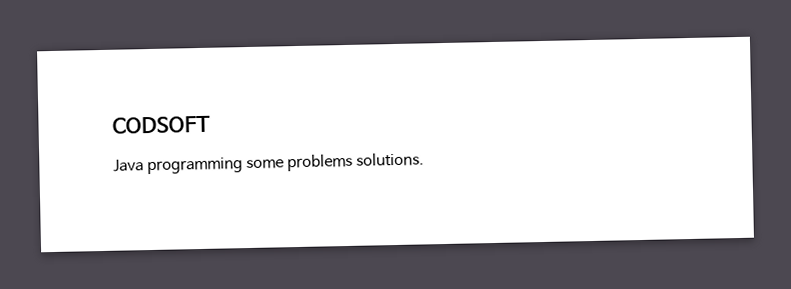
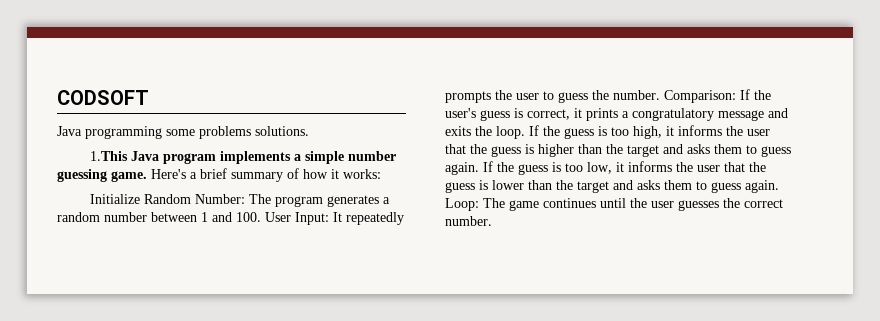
+ 1.This Java program implements a simple number guessing game. Here's a brief summary of how it works:
+ Initialize Random Number: The program generates a random number between 1 and 100. User Input: It repeatedly prompts the user to guess the number. Comparison: If the user's guess is correct, it prints a congratulatory message and exits the loop. If the guess is too high, it informs the user that the guess is higher than the target and asks them to guess again. If the guess is too low, it informs the user that the guess is lower than the target and asks them to guess again. Loop: The game continues until the user guesses the correct number.

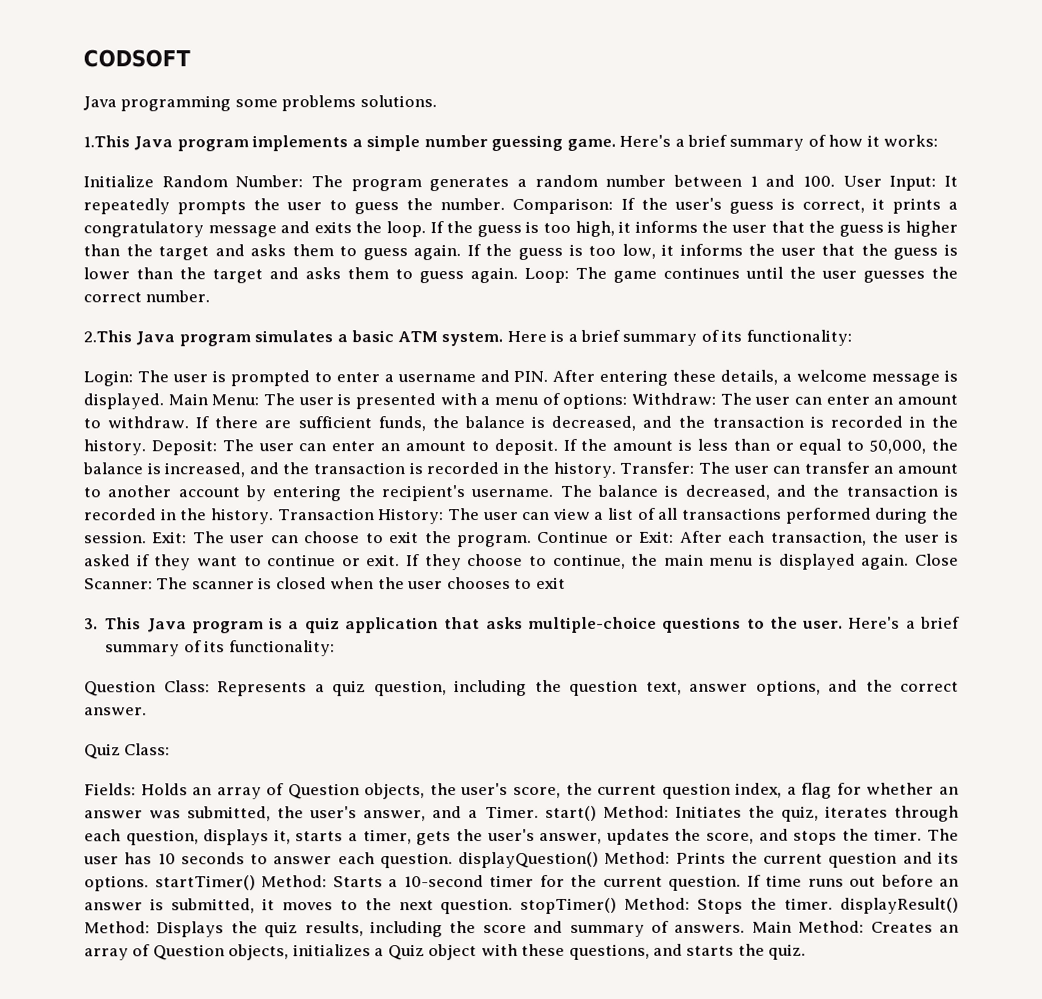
+ 2.This Java program simulates a basic ATM system. Here is a brief summary of its functionality:
+ Login: The user is prompted to enter a username and PIN. After entering these details, a welcome message is displayed. Main Menu: The user is presented with a menu of options: Withdraw: The user can enter an amount to withdraw. If there are sufficient funds, the balance is decreased, and the transaction is recorded in the history. Deposit: The user can enter an amount to deposit. If the amount is less than or equal to 50,000, the balance is increased, and the transaction is recorded in the history. Transfer: The user can transfer an amount to another account by entering the recipient's username. The balance is decreased, and the transaction is recorded in the history. Transaction History: The user can view a list of all transactions performed during the session. Exit: The user can choose to exit the program. Continue or Exit: After each transaction, the user is asked if they want to continue or exit. If they choose to continue, the main menu is displayed again. Close Scanner: The scanner is closed when the user chooses to exit
+ 3. This Java program is a quiz application that asks multiple-choice questions to the user. Here's a brief summary of its functionality:
+ Question Class: Represents a quiz question, including the question text, answer options, and the correct answer.
+ Quiz Class:
+ Fields: Holds an array of Question objects, the user's score, the current question index, a flag for whether an answer was submitted, the user's answer, and a Timer. start() Method: Initiates the quiz, iterates through each question, displays it, starts a timer, gets the user's answer, updates the score, and stops the timer. The user has 10 seconds to answer each question. displayQuestion() Method: Prints the current question and its options. startTimer() Method: Starts a 10-second timer for the current question. If time runs out before an answer is submitted, it moves to the next question. stopTimer() Method: Stops the timer. displayResult() Method: Displays the quiz results, including the score and summary of answers. Main Method: Creates an array of Question objects, initializes a Quiz object with these questions, and starts the quiz.

